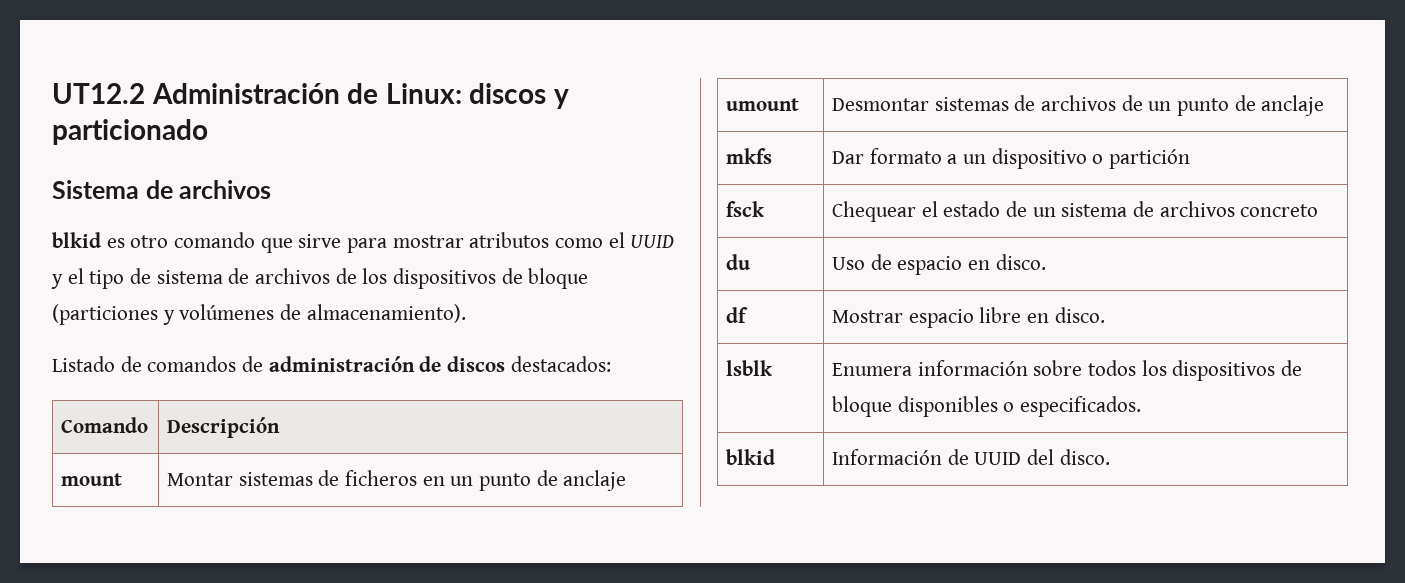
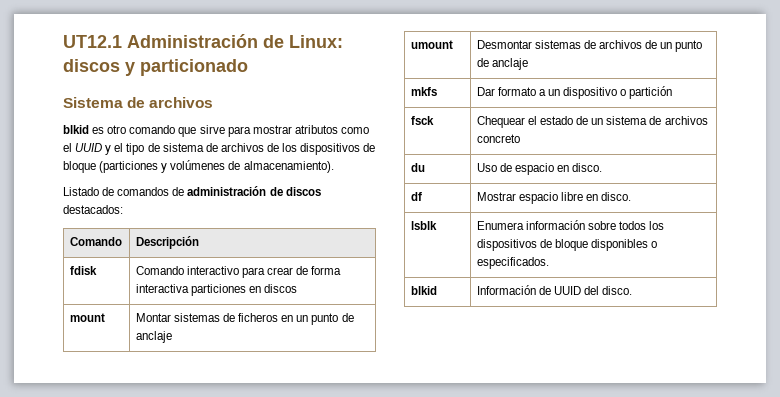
- UT12.2 Administración de Linux: discos y particionado
+ UT12.1 Administración de Linux: discos y particionado
+ fdisk | Comando interactivo para crear de forma interactiva particiones en discos

